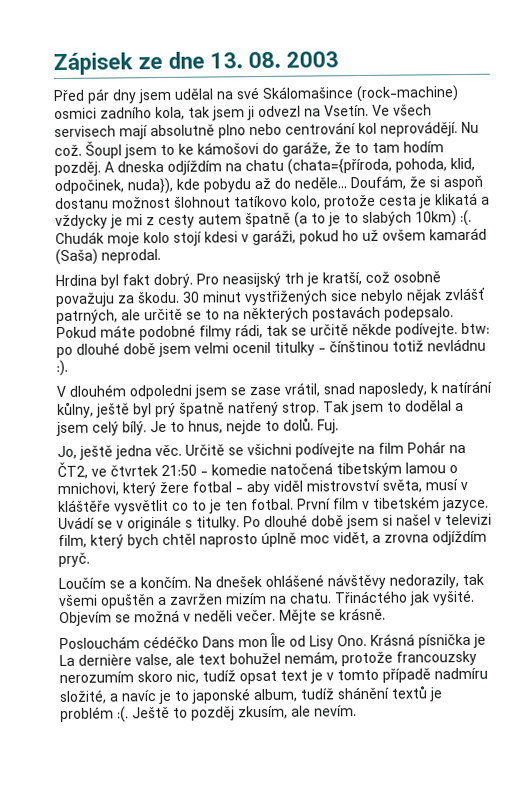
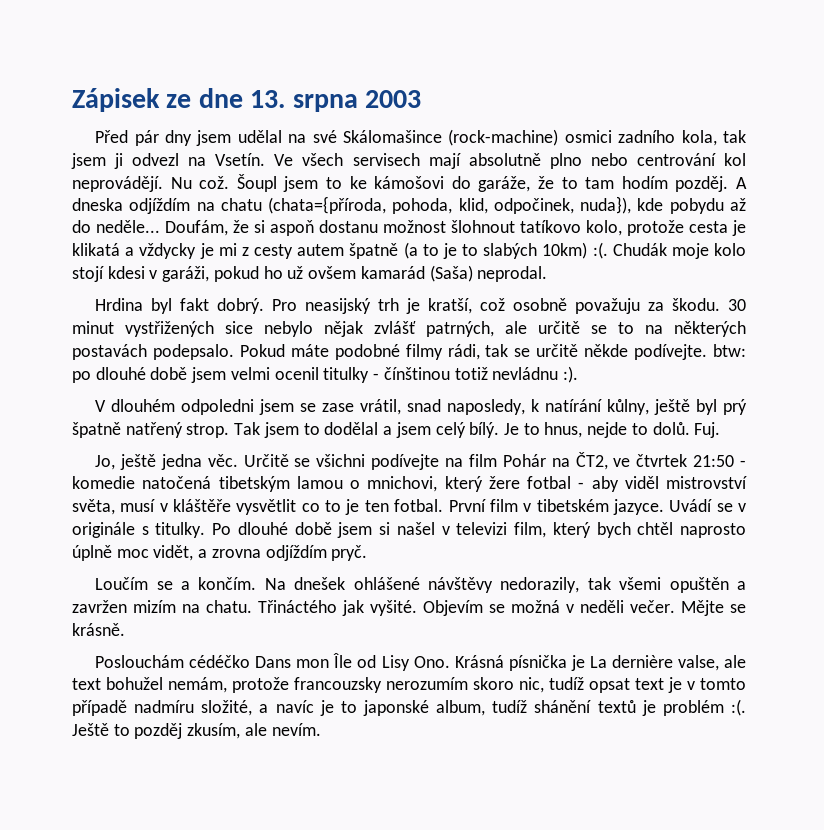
- Zápisek ze dne 13. 08. 2003
+ Zápisek ze dne 13. srpna 2003

